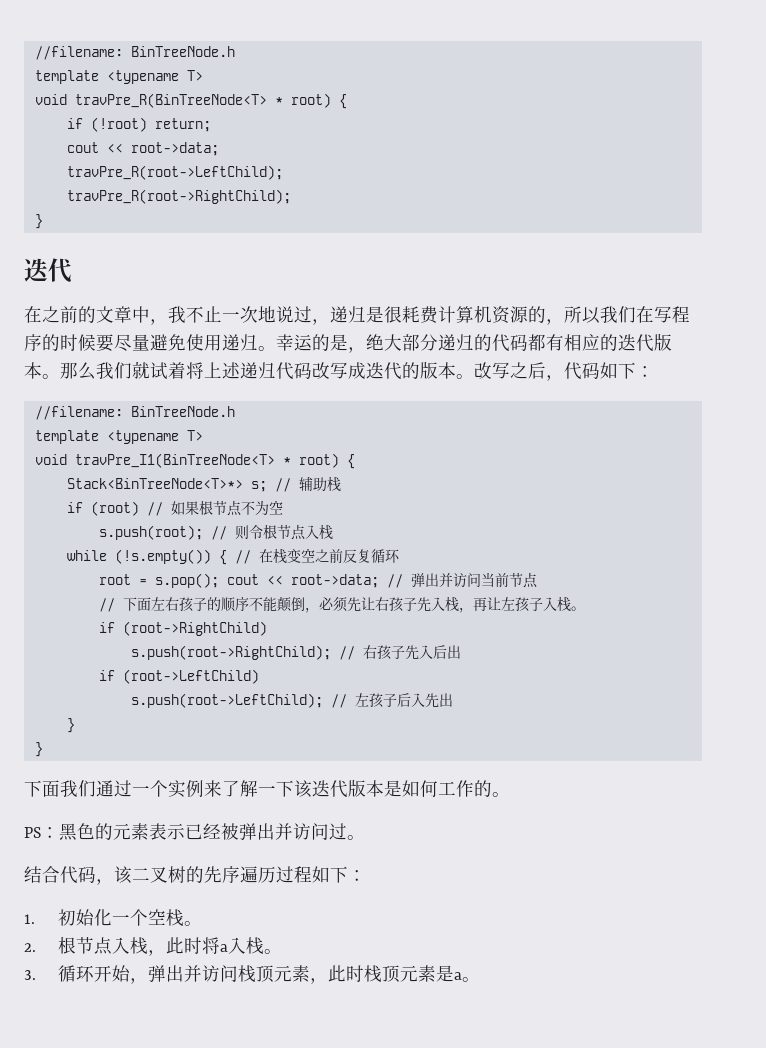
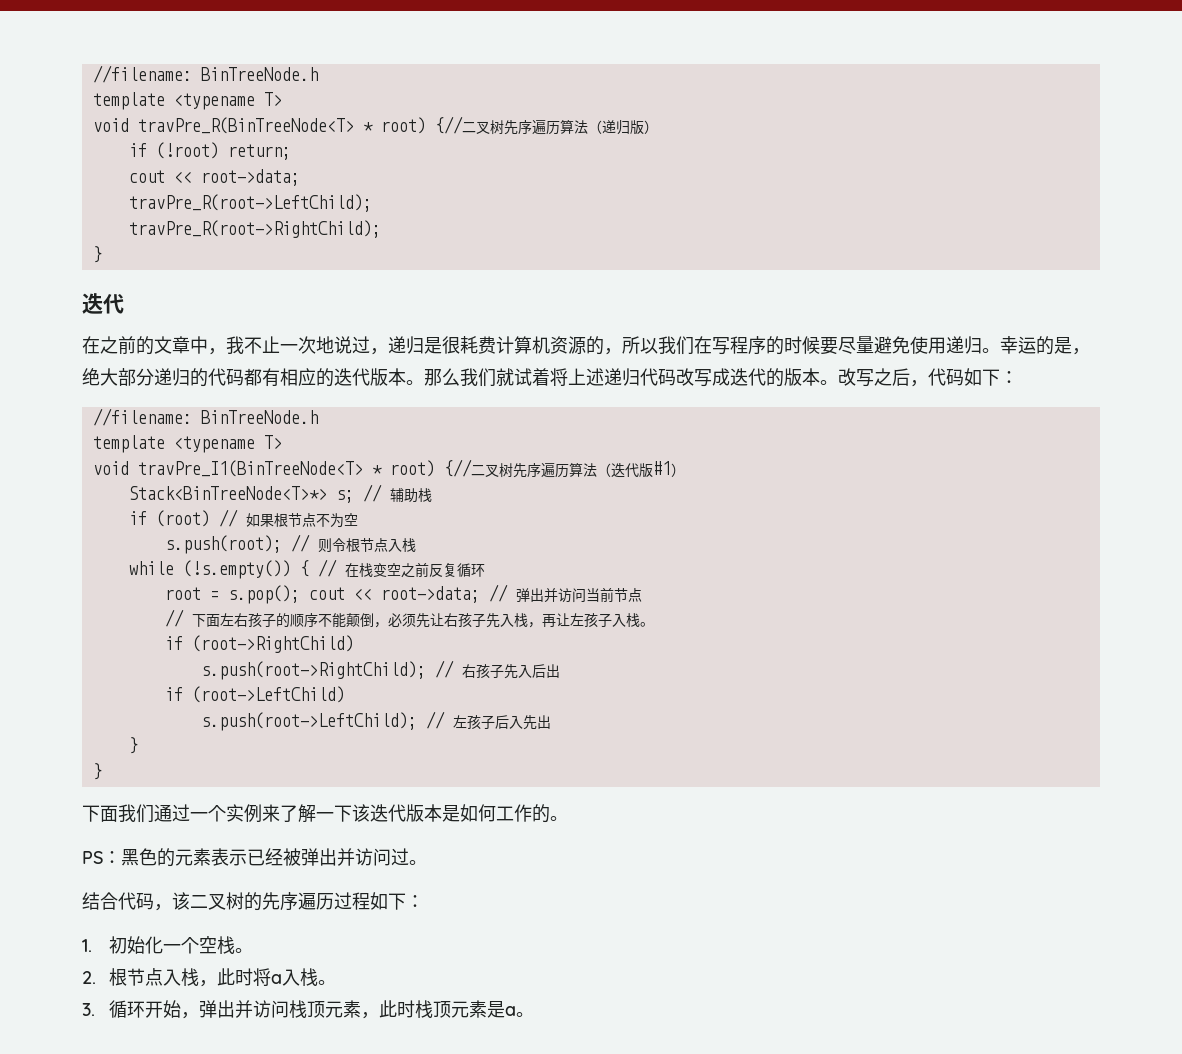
- void travPre_R(BinTreeNode<T> * root) {
+ void travPre_R(BinTreeNode<T> * root) {//二叉树先序遍历算法（递归版）
- void travPre_I1(BinTreeNode<T> * root) {
+ void travPre_I1(BinTreeNode<T> * root) {//二叉树先序遍历算法（迭代版#1）

